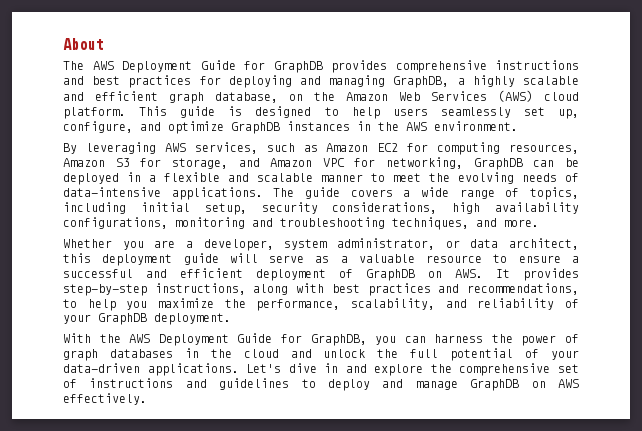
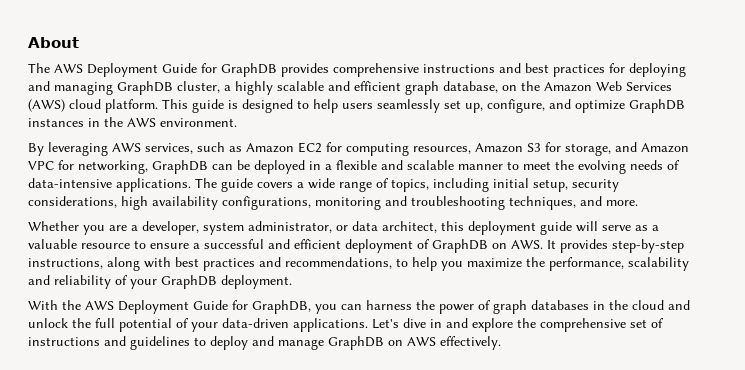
- The AWS Deployment Guide for GraphDB provides comprehensive instructions and best practices for deploying and managing GraphDB, a highly scalable and efficient graph database, on the Amazon Web Services (AWS) cloud platform.
+ The AWS Deployment Guide for GraphDB provides comprehensive instructions and best practices for deploying and managing GraphDB cluster, a highly scalable and efficient graph database, on the Amazon Web Services (AWS) cloud platform.
- Whether you are a developer, system administrator, or data architect, this deployment guide will serve as a valuable resource to ensure a successful and efficient deployment of GraphDB on AWS. It provides step-by-step instructions, along with best practices and recommendations, to help you maximize the performance, scalability, and reliability of your GraphDB deployment.
+ Whether you are a developer, system administrator, or data architect, this deployment guide will serve as a valuable resource to ensure a successful and efficient deployment of GraphDB on AWS. It provides step-by-step instructions, along with best practices and recommendations, to help you maximize the performance, scalability and reliability of your GraphDB deployment.

